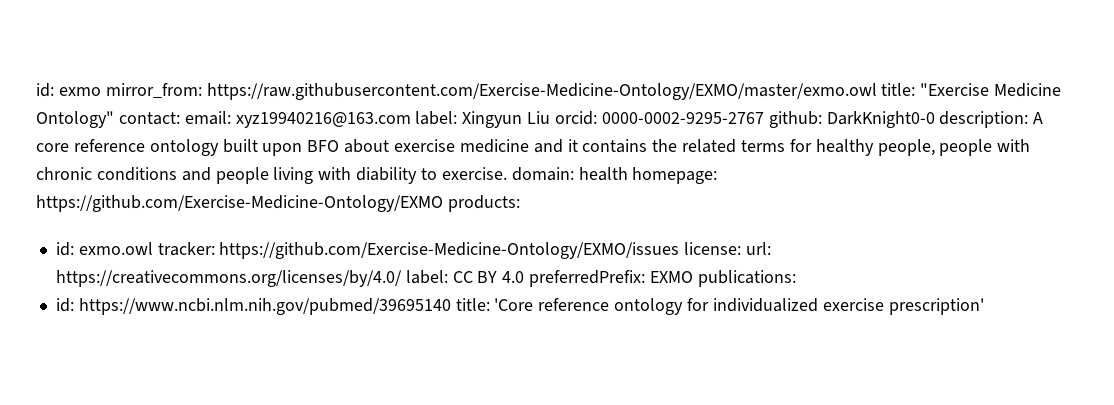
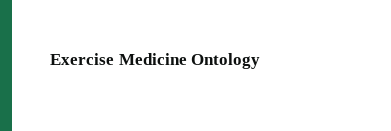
- id: exmo mirror_from: https://raw.githubusercontent.com/Exercise-Medicine-Ontology/EXMO/master/exmo.owl title: "Exercise Medicine Ontology" contact: email: xyz19940216@163.com label: Xingyun Liu orcid: 0000-0002-9295-2767 github: DarkKnight0-0 description: A core reference ontology built upon BFO about exercise medicine and it contains the related terms for healthy people, people with chronic conditions and people living with diability to exercise. domain: health homepage: https://github.com/Exercise-Medicine-Ontology/EXMO products:
- id: exmo.owl tracker: https://github.com/Exercise-Medicine-Ontology/EXMO/issues license: url: https://creativecommons.org/licenses/by/4.0/ label: CC BY 4.0 preferredPrefix: EXMO publications:
- id: https://www.ncbi.nlm.nih.gov/pubmed/39695140 title: 'Core reference ontology for individualized exercise prescription'
+ Exercise Medicine Ontology

